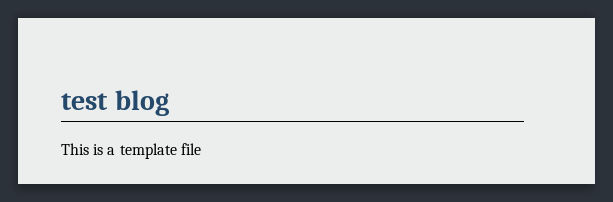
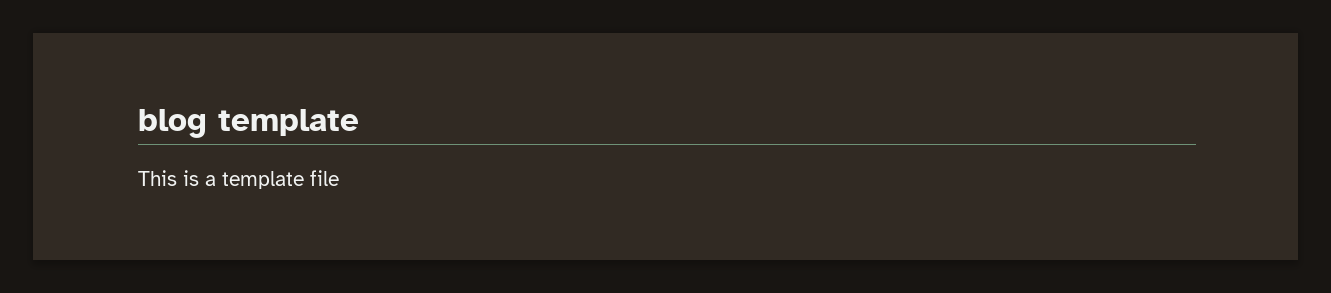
- test blog
+ blog template

